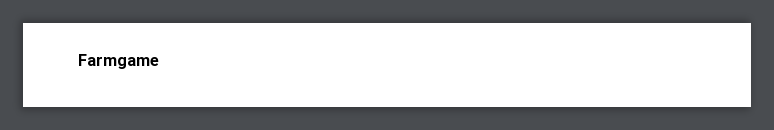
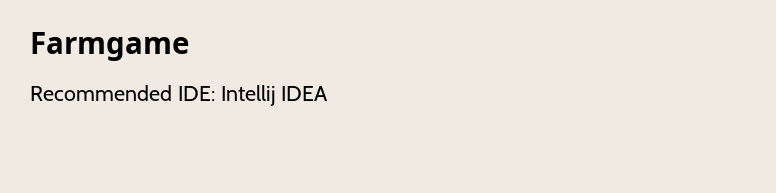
+ Recommended IDE: Intellij IDEA

